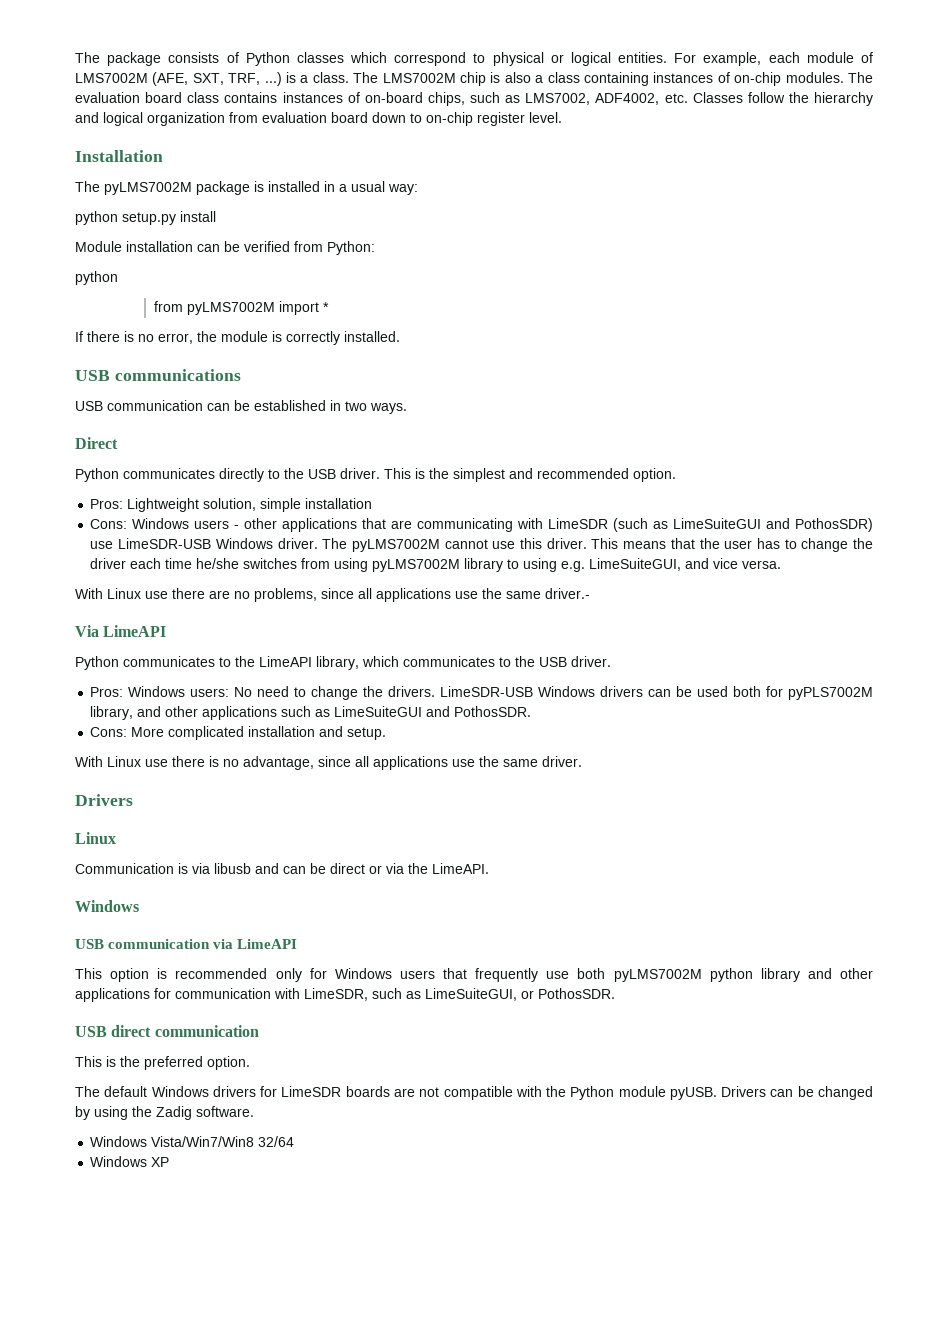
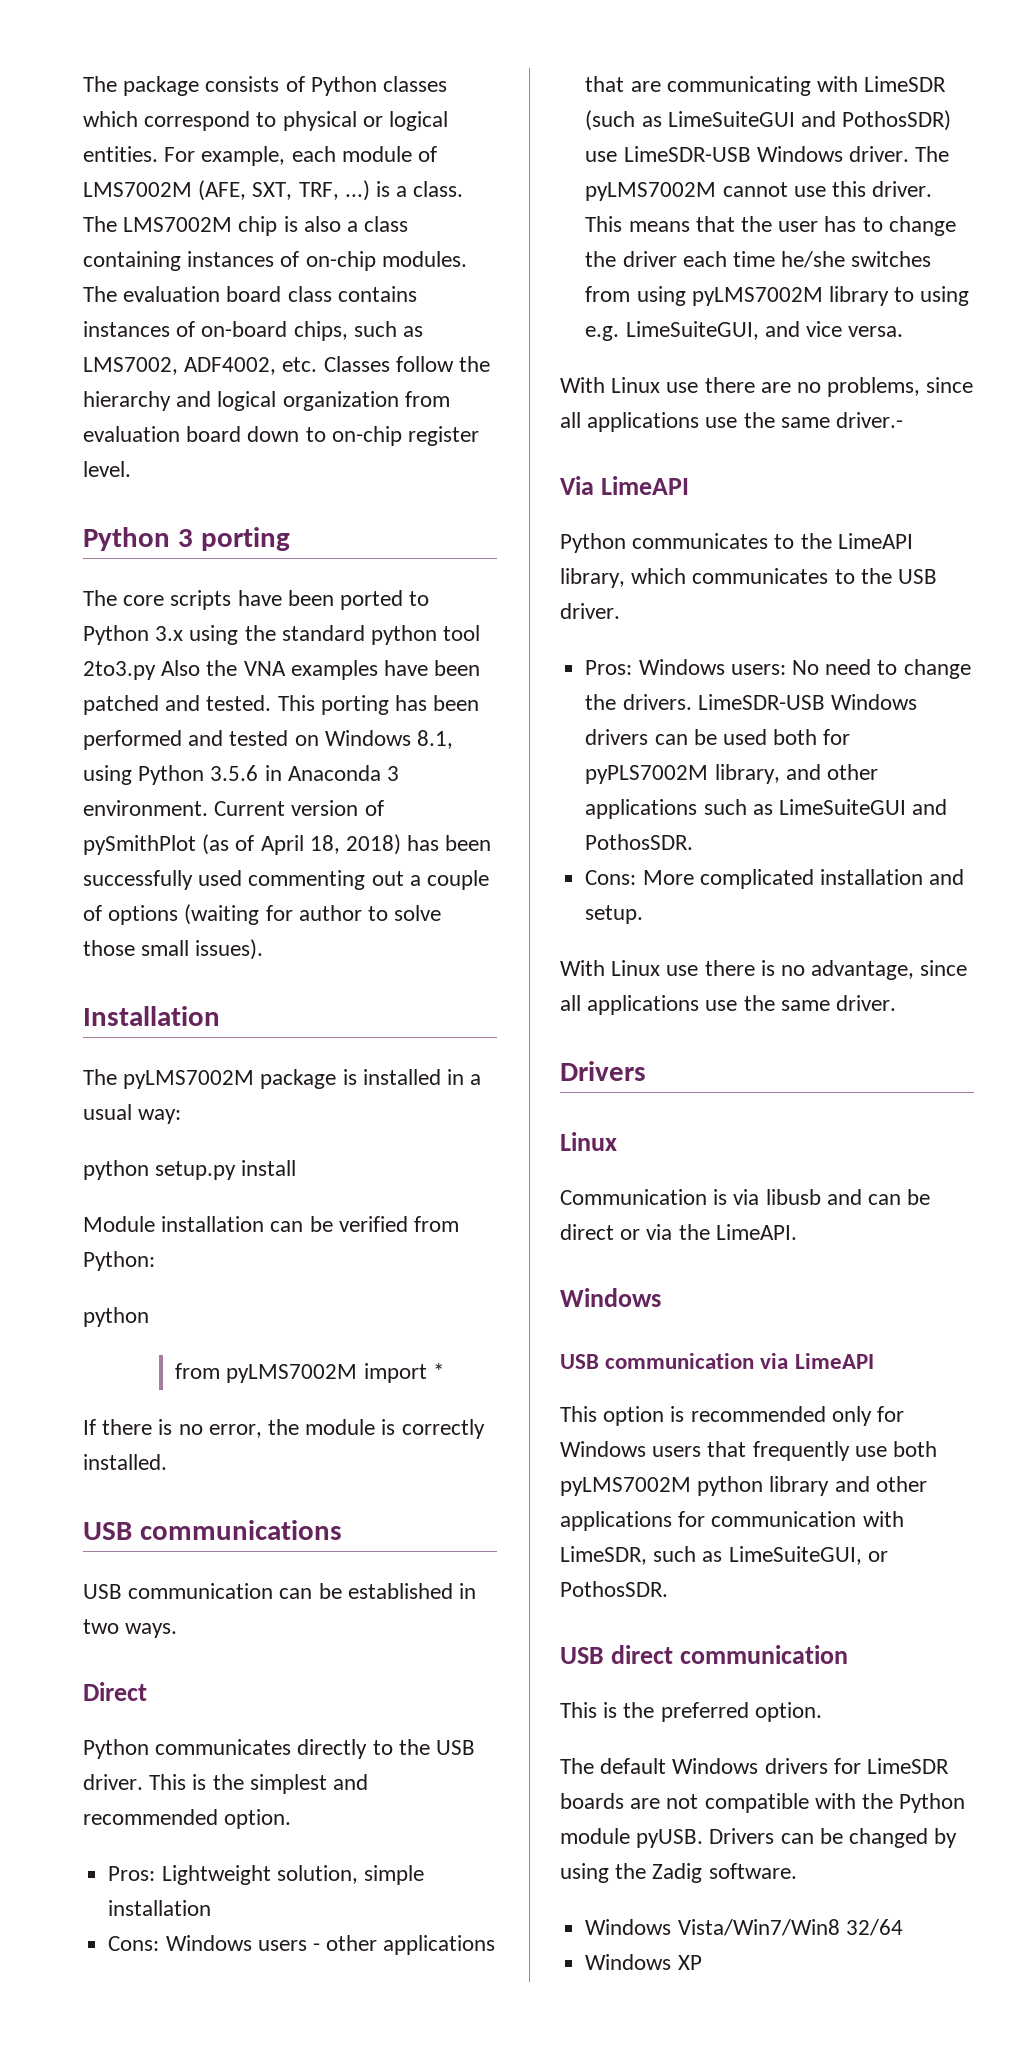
+ Python 3 porting
+ The core scripts have been ported to Python 3.x using the standard python tool 2to3.py Also the VNA examples have been patched and tested. This porting has been performed and tested on Windows 8.1, using Python 3.5.6 in Anaconda 3 environment. Current version of pySmithPlot (as of April 18, 2018) has been successfully used commenting out a couple of options (waiting for author to solve those small issues).

